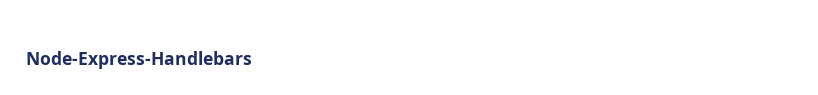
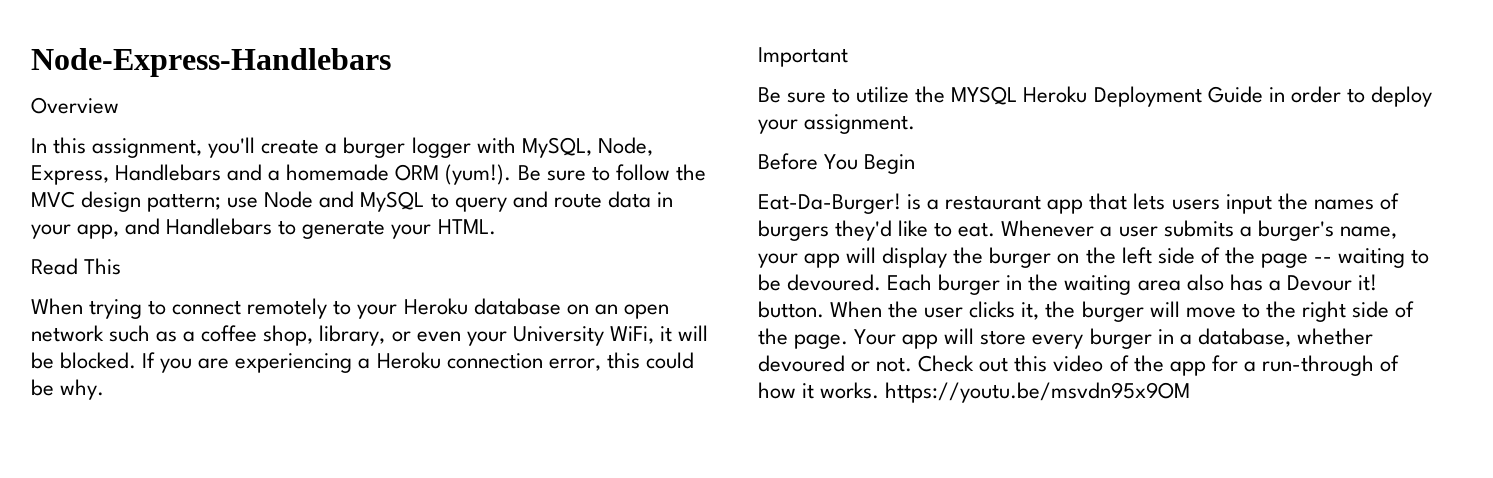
+ Overview
+ In this assignment, you'll create a burger logger with MySQL, Node, Express, Handlebars and a homemade ORM (yum!). Be sure to follow the MVC design pattern; use Node and MySQL to query and route data in your app, and Handlebars to generate your HTML.
+ Read This
+ When trying to connect remotely to your Heroku database on an open network such as a coffee shop, library, or even your University WiFi, it will be blocked. If you are experiencing a Heroku connection error, this could be why.
+ Important
+ Be sure to utilize the MYSQL Heroku Deployment Guide in order to deploy your assignment.
+ Before You Begin
+ Eat-Da-Burger! is a restaurant app that lets users input the names of burgers they'd like to eat. Whenever a user submits a burger's name, your app will display the burger on the left side of the page -- waiting to be devoured. Each burger in the waiting area also has a Devour it! button. When the user clicks it, the burger will move to the right side of the page. Your app will store every burger in a database, whether devoured or not. Check out this video of the app for a run-through of how it works. https://youtu.be/msvdn95x9OM

